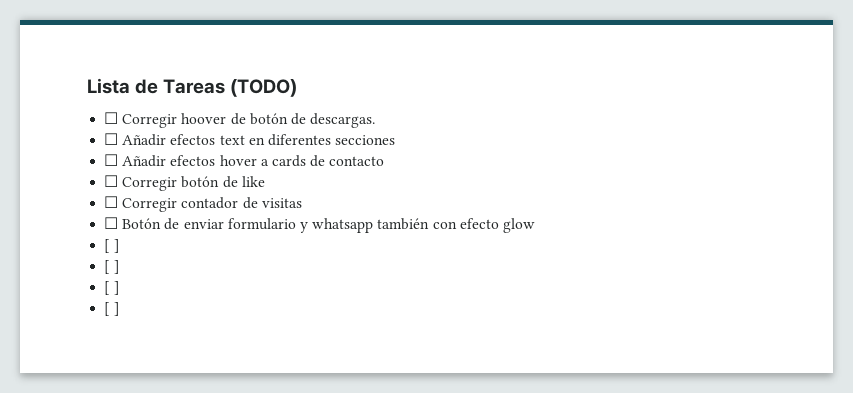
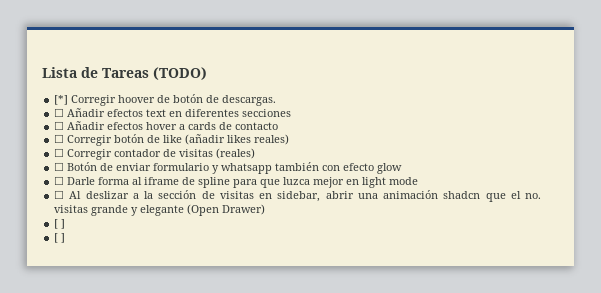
- ☐ Corregir hoover de botón de descargas.
+ [*] Corregir hoover de botón de descargas.
- ☐ Corregir botón de like
+ ☐ Corregir botón de like (añadir likes reales)
- ☐ Corregir contador de visitas
+ ☐ Corregir contador de visitas (reales)
  ☐ Botón de enviar formulario y whatsapp también con efecto glow
- [ ]
- [ ]
+ ☐ Darle forma al iframe de spline para que luzca mejor en light mode
+ ☐ Al deslizar a la sección de visitas en sidebar, abrir una animación shadcn que el no. visitas grande y elegante (Open Drawer)

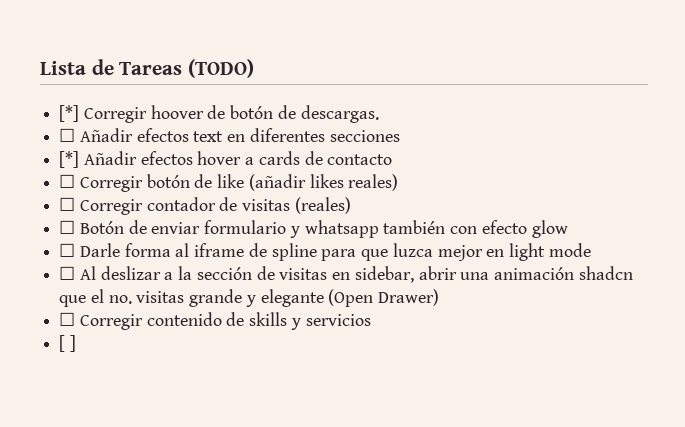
- ☐ Añadir efectos hover a cards de contacto
+ [*] Añadir efectos hover a cards de contacto
  ☐ Al deslizar a la sección de visitas en sidebar, abrir una animación shadcn que el no. visitas grande y elegante (Open Drawer)
- [ ]
+ ☐ Corregir contenido de skills y servicios

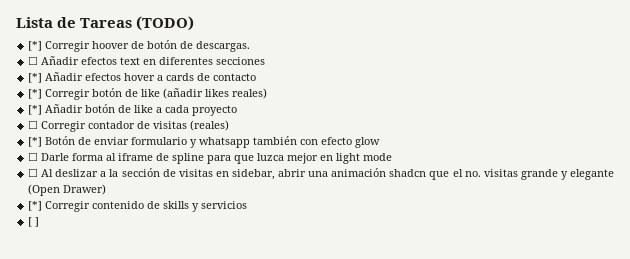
- ☐ Corregir botón de like (añadir likes reales)
+ [*] Corregir botón de like (añadir likes reales)
+ [*] Añadir botón de like a cada proyecto
- ☐ Botón de enviar formulario y whatsapp también con efecto glow
+ [*] Botón de enviar formulario y whatsapp también con efecto glow
- ☐ Corregir contenido de skills y servicios
+ [*] Corregir contenido de skills y servicios

